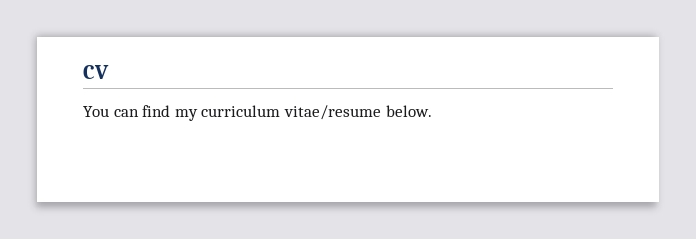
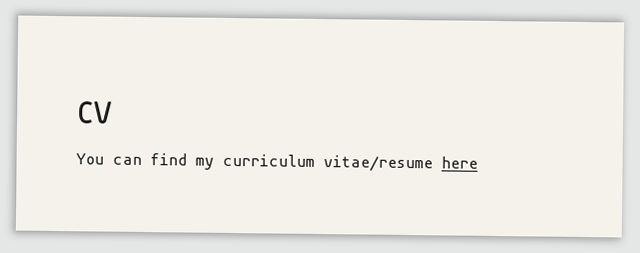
- You can find my curriculum vitae/resume below.
+ You can find my curriculum vitae/resume here

